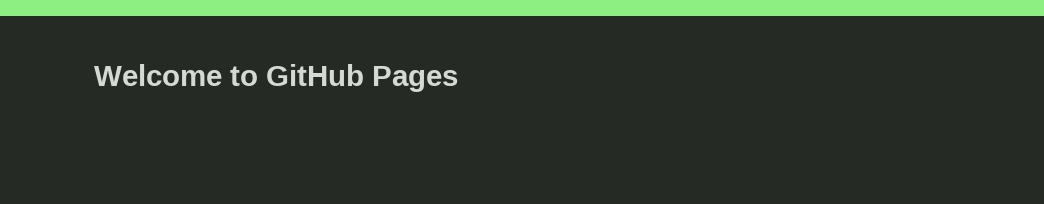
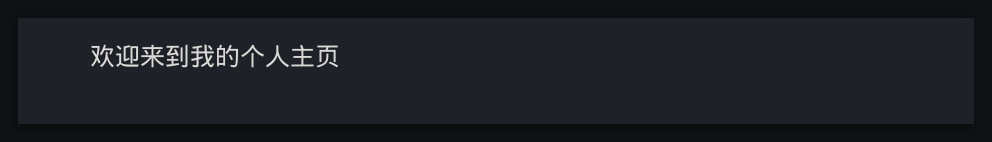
- Welcome to GitHub Pages
+ 欢迎来到我的个人主页

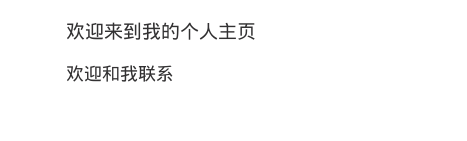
+ 欢迎和我联系

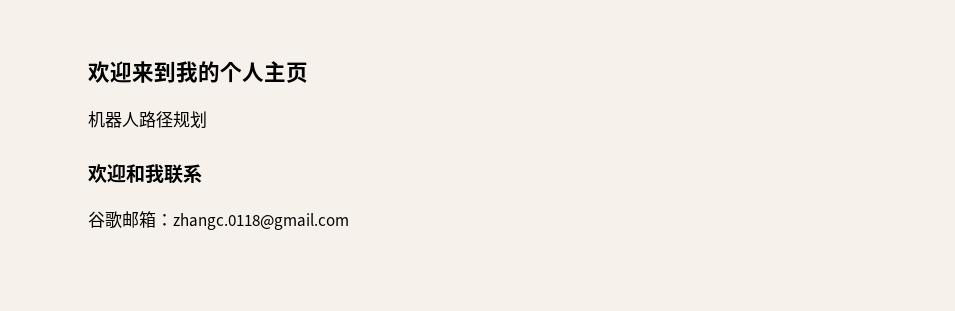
+ 机器人路径规划
+ 谷歌邮箱：zhangc.0118@gmail.com

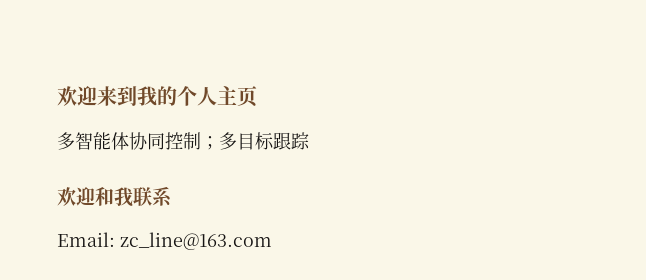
- 机器人路径规划
+ 多智能体协同控制；多目标跟踪
- 谷歌邮箱：zhangc.0118@gmail.com
+ Email: zc_line@163.com

